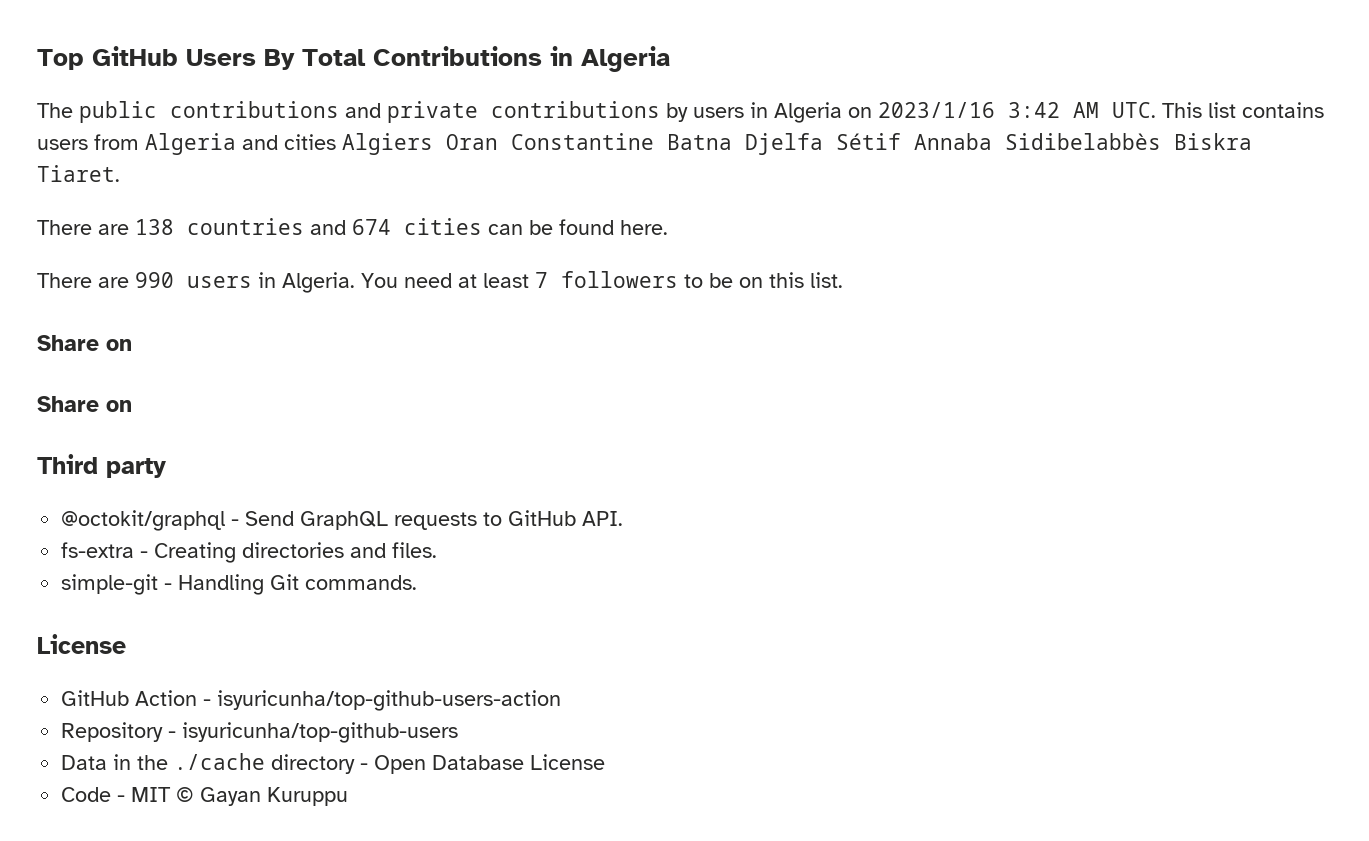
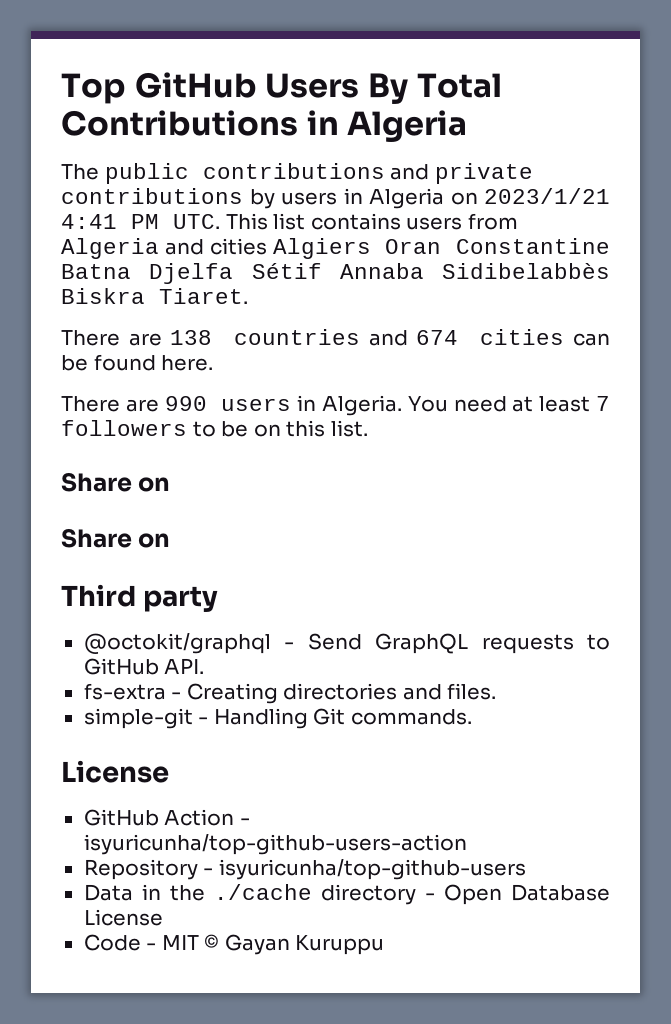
- The public contributions and private contributions by users in Algeria on 2023/1/16 3:42 AM UTC. This list contains users from Algeria and cities Algiers Oran Constantine Batna Djelfa Sétif Annaba Sidibelabbès Biskra Tiaret.
+ The public contributions and private contributions by users in Algeria on 2023/1/21 4:41 PM UTC. This list contains users from Algeria and cities Algiers Oran Constantine Batna Djelfa Sétif Annaba Sidibelabbès Biskra Tiaret.

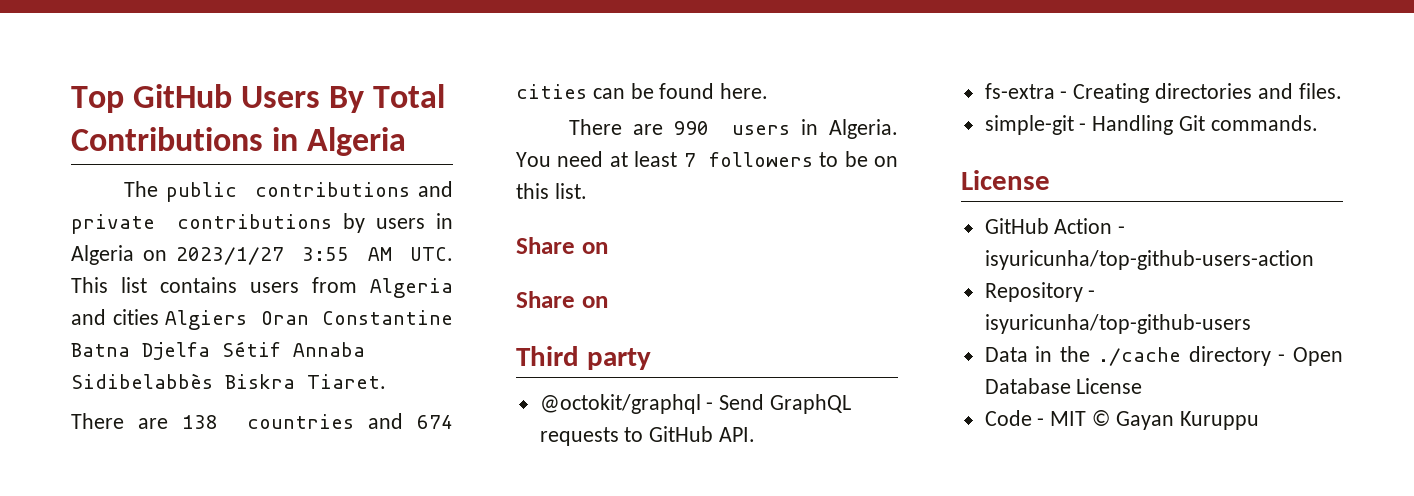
- The public contributions and private contributions by users in Algeria on 2023/1/21 4:41 PM UTC. This list contains users from Algeria and cities Algiers Oran Constantine Batna Djelfa Sétif Annaba Sidibelabbès Biskra Tiaret.
+ The public contributions and private contributions by users in Algeria on 2023/1/27 3:55 AM UTC. This list contains users from Algeria and cities Algiers Oran Constantine Batna Djelfa Sétif Annaba Sidibelabbès Biskra Tiaret.

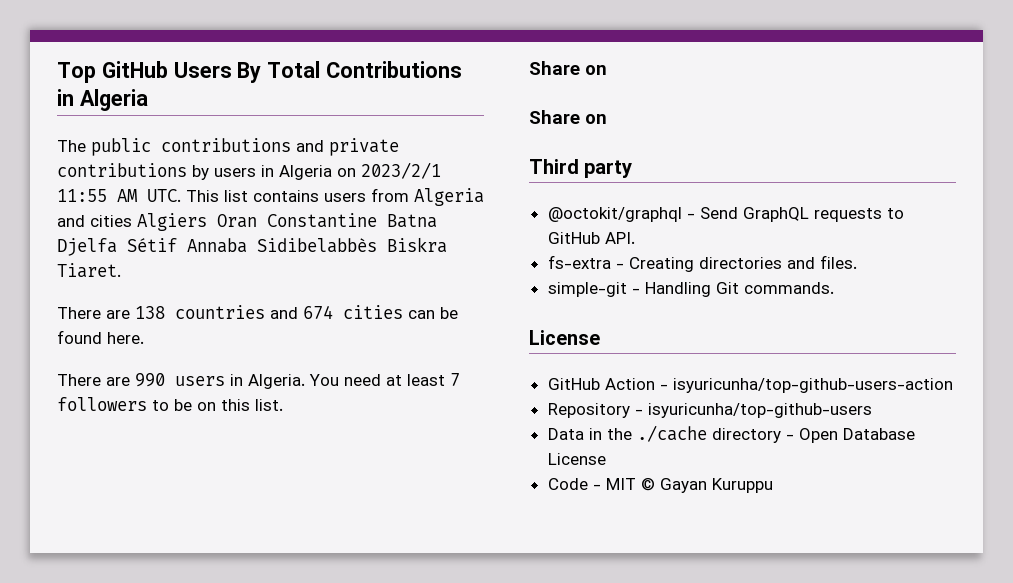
- The public contributions and private contributions by users in Algeria on 2023/1/27 3:55 AM UTC. This list contains users from Algeria and cities Algiers Oran Constantine Batna Djelfa Sétif Annaba Sidibelabbès Biskra Tiaret.
+ The public contributions and private contributions by users in Algeria on 2023/2/1 11:55 AM UTC. This list contains users from Algeria and cities Algiers Oran Constantine Batna Djelfa Sétif Annaba Sidibelabbès Biskra Tiaret.

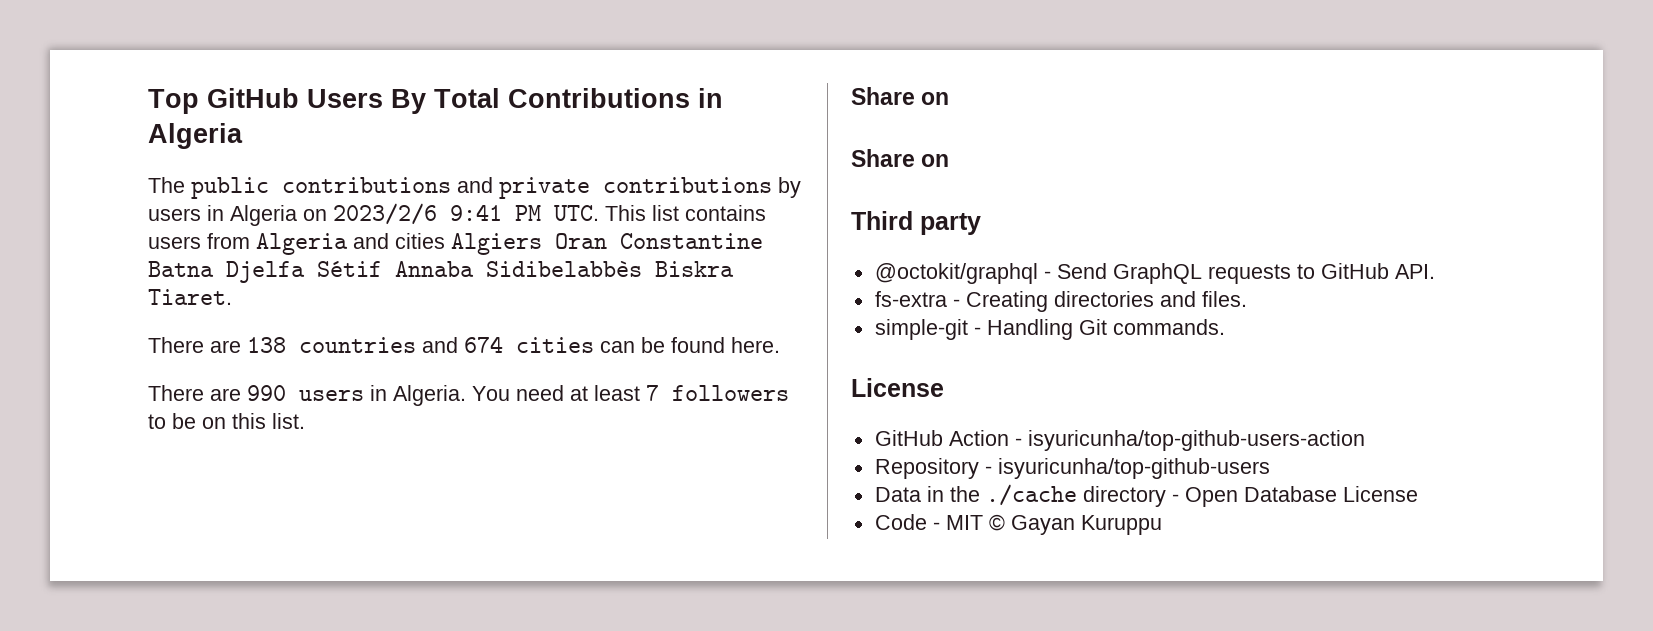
- The public contributions and private contributions by users in Algeria on 2023/2/1 11:55 AM UTC. This list contains users from Algeria and cities Algiers Oran Constantine Batna Djelfa Sétif Annaba Sidibelabbès Biskra Tiaret.
+ The public contributions and private contributions by users in Algeria on 2023/2/6 9:41 PM UTC. This list contains users from Algeria and cities Algiers Oran Constantine Batna Djelfa Sétif Annaba Sidibelabbès Biskra Tiaret.

